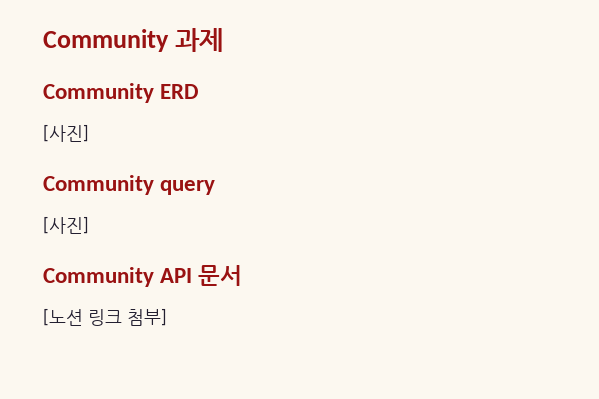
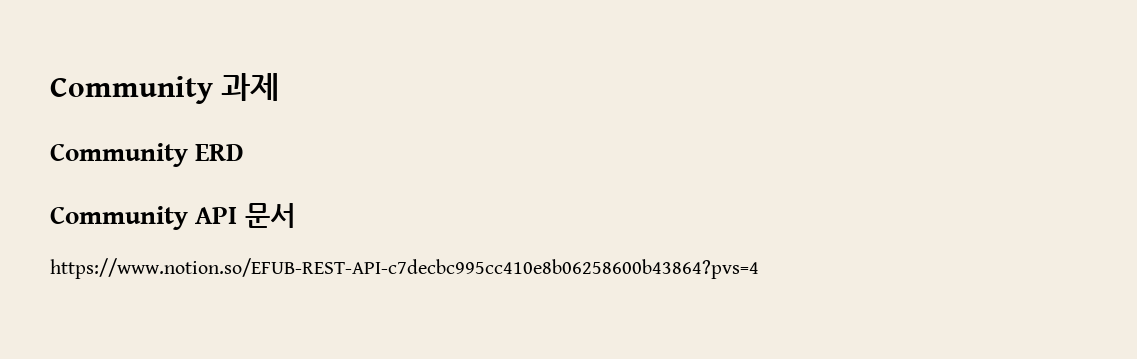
  Community ERD
- [사진]
- Community query
- [사진]
- [노션 링크 첨부]
+ https://www.notion.so/EFUB-REST-API-c7decbc995cc410e8b06258600b43864?pvs=4

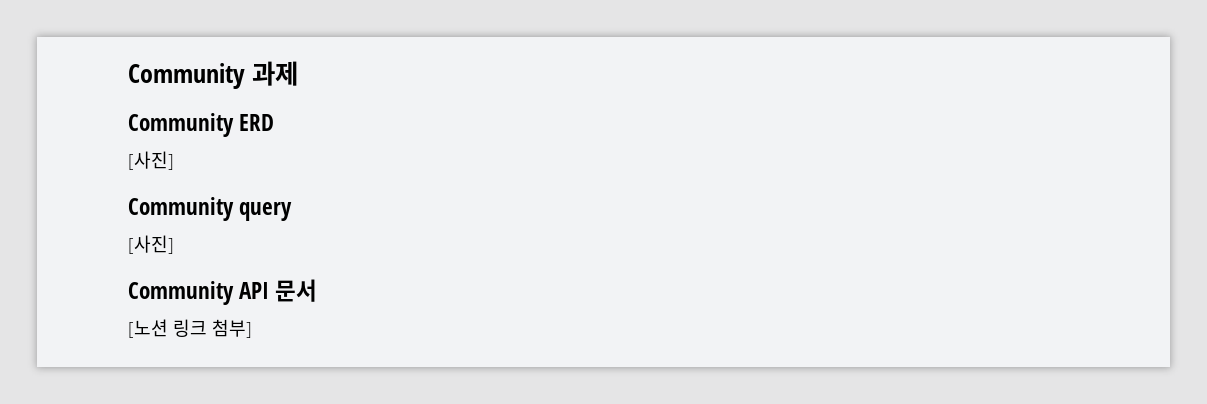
  Community ERD
+ [사진]
+ Community query
+ [사진]
- https://www.notion.so/EFUB-REST-API-c7decbc995cc410e8b06258600b43864?pvs=4
+ [노션 링크 첨부]

